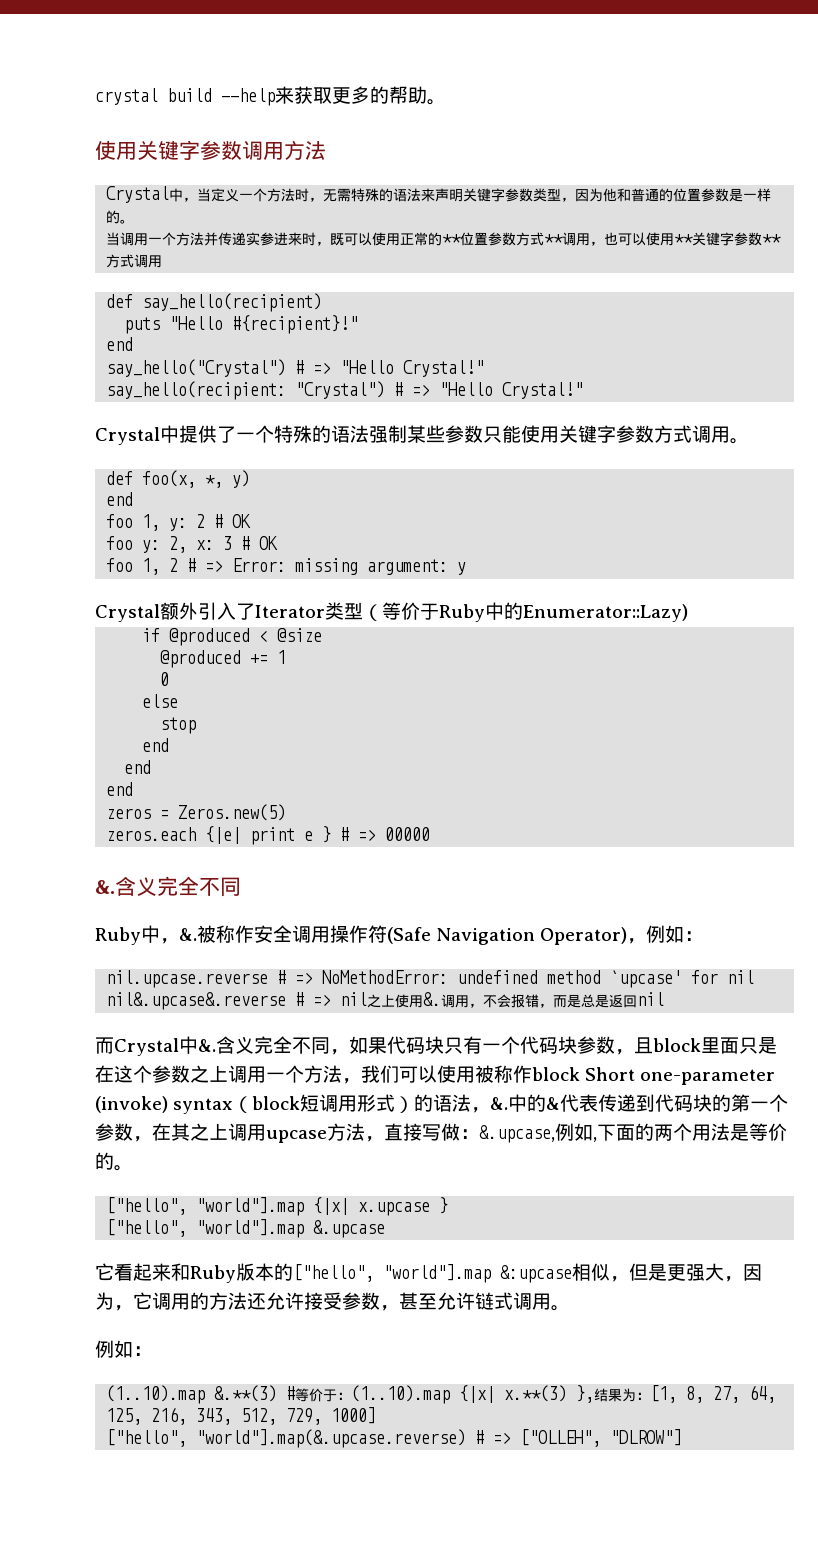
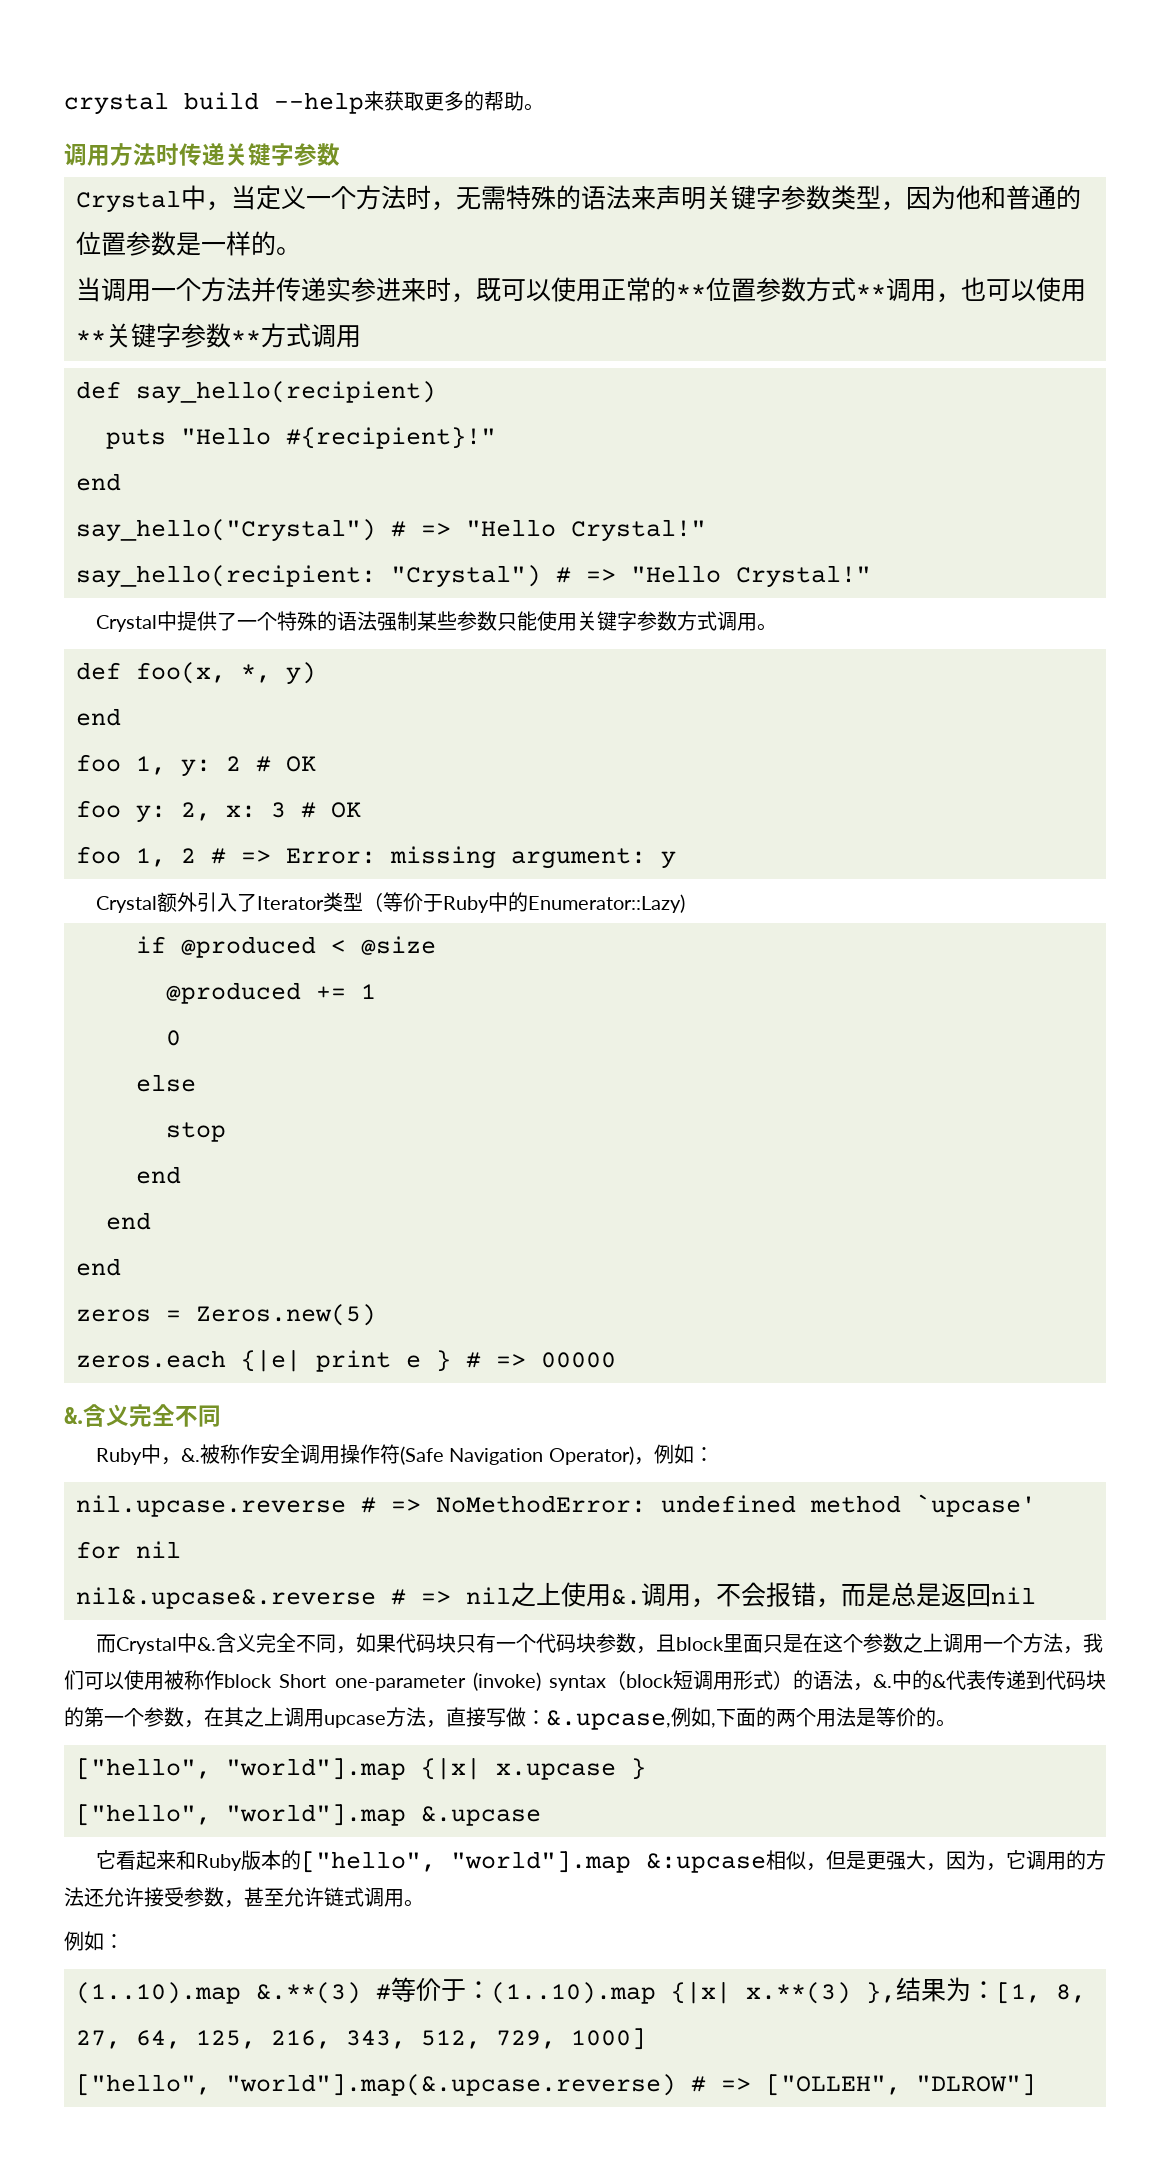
- 使用关键字参数调用方法
+ 调用方法时传递关键字参数

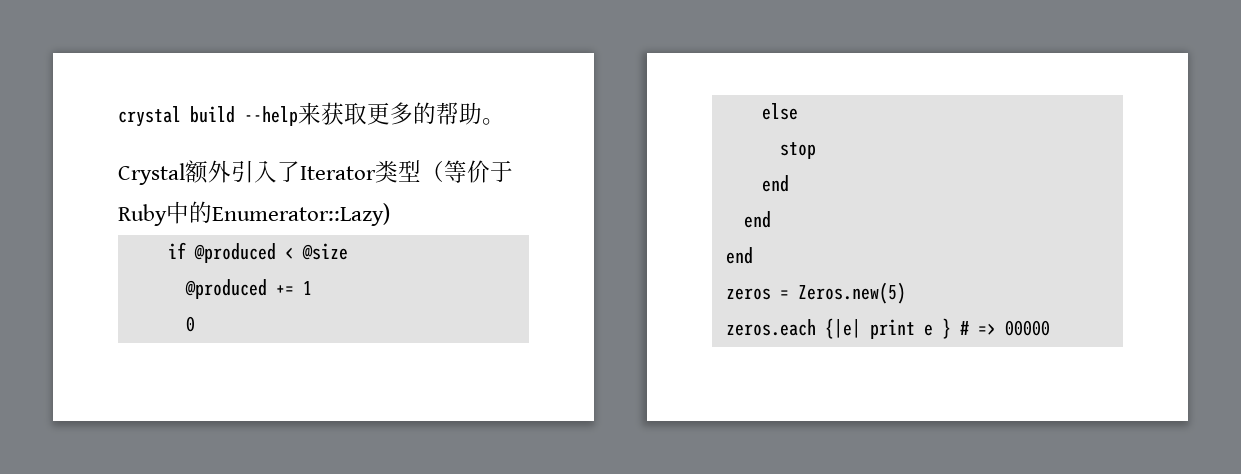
- 调用方法时传递关键字参数
- Crystal中，当定义一个方法时，无需特殊的语法来声明关键字参数类型，因为他和普通的位置参数是一样的。
- 当调用一个方法并传递实参进来时，既可以使用正常的**位置参数方式**调用，也可以使用**关键字参数**方式调用
- def say_hello(recipient)
- puts "Hello #{recipient}!"
- end
- say_hello("Crystal") # => "Hello Crystal!"
- say_hello(recipient: "Crystal") # => "Hello Crystal!"
- Crystal中提供了一个特殊的语法强制某些参数只能使用关键字参数方式调用。
- def foo(x, *, y)
- end
- foo 1, y: 2 # OK
- foo y: 2, x: 3 # OK
- foo 1, 2 # => Error: missing argument: y
  zeros.each {|e| print e } # => 00000
- &.含义完全不同
- Ruby中，&.被称作安全调用操作符(Safe Navigation Operator)，例如：
- nil.upcase.reverse # => NoMethodError: undefined method `upcase' for nil
- nil&.upcase&.reverse # => nil之上使用&.调用，不会报错，而是总是返回nil
- 而Crystal中&.含义完全不同，如果代码块只有一个代码块参数，且block里面只是在这个参数之上调用一个方法，我们可以使用被称作block Short one-parameter (invoke) syntax（block短调用形式）的语法，&.中的&代表传递到代码块的第一个参数，在其之上调用upcase方法，直接写做：&.upcase,例如,下面的两个用法是等价的。
- ["hello", "world"].map {|x| x.upcase }
- ["hello", "world"].map &.upcase
- 它看起来和Ruby版本的["hello", "world"].map &:upcase相似，但是更强大，因为，它调用的方法还允许接受参数，甚至允许链式调用。
- 例如：
- (1..10).map &.**(3) #等价于：(1..10).map {|x| x.**(3) },结果为：[1, 8, 27, 64, 125, 216, 343, 512, 729, 1000]
- ["hello", "world"].map(&.upcase.reverse) # => ["OLLEH", "DLROW"]

